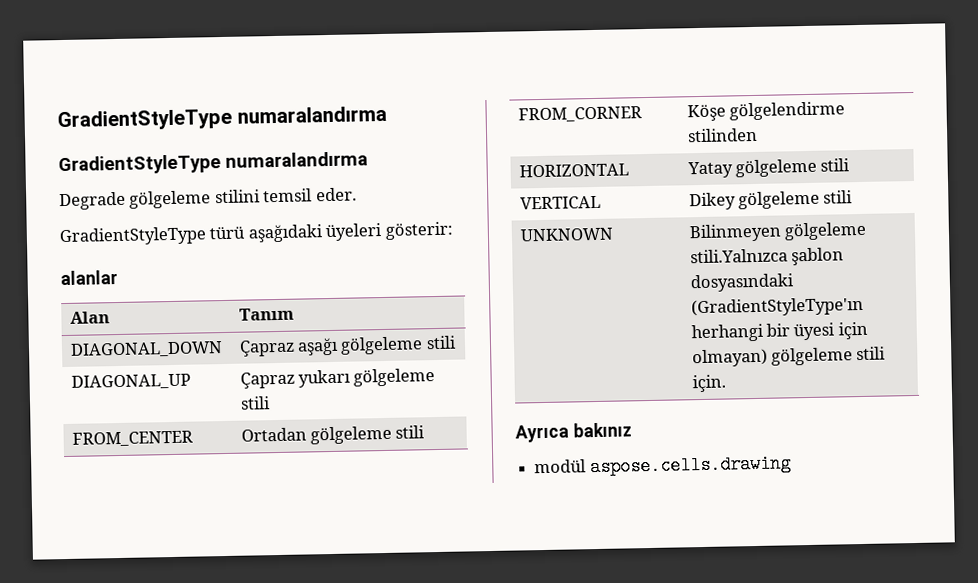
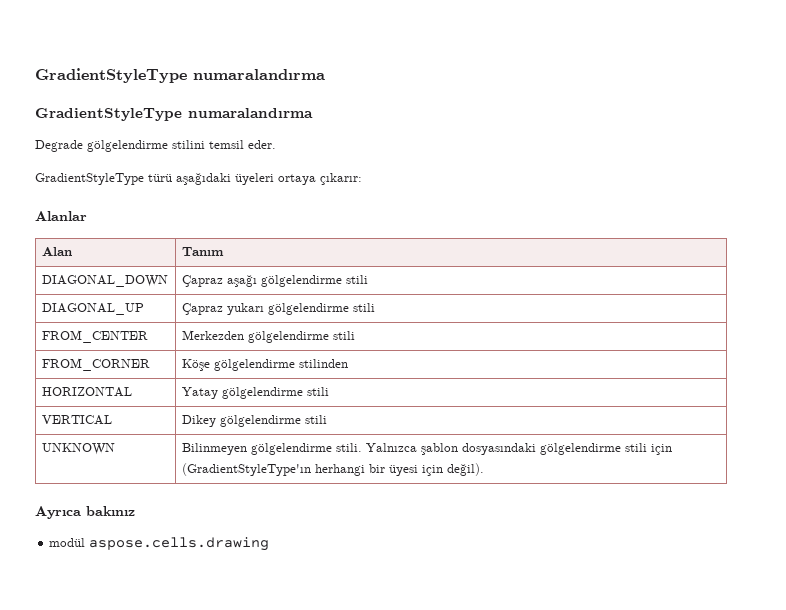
- Degrade gölgeleme stilini temsil eder.
+ Degrade gölgelendirme stilini temsil eder.
- GradientStyleType türü aşağıdaki üyeleri gösterir:
- alanlar
+ GradientStyleType türü aşağıdaki üyeleri ortaya çıkarır:
+ Alanlar
- DIAGONAL_DOWN | Çapraz aşağı gölgeleme stili
+ DIAGONAL_DOWN | Çapraz aşağı gölgelendirme stili
- DIAGONAL_UP | Çapraz yukarı gölgeleme stili
+ DIAGONAL_UP | Çapraz yukarı gölgelendirme stili
- FROM_CENTER | Ortadan gölgeleme stili
+ FROM_CENTER | Merkezden gölgelendirme stili
- HORIZONTAL | Yatay gölgeleme stili
+ HORIZONTAL | Yatay gölgelendirme stili
- VERTICAL | Dikey gölgeleme stili
+ VERTICAL | Dikey gölgelendirme stili
- UNKNOWN | Bilinmeyen gölgeleme stili.Yalnızca şablon dosyasındaki (GradientStyleType'ın herhangi bir üyesi için olmayan) gölgeleme stili için.
+ UNKNOWN | Bilinmeyen gölgelendirme stili. Yalnızca şablon dosyasındaki gölgelendirme stili için (GradientStyleType'ın herhangi bir üyesi için değil).

